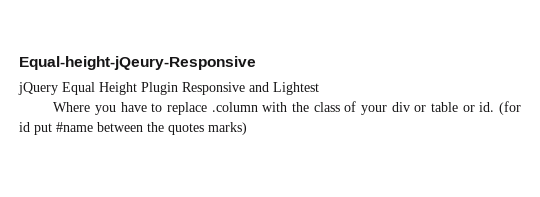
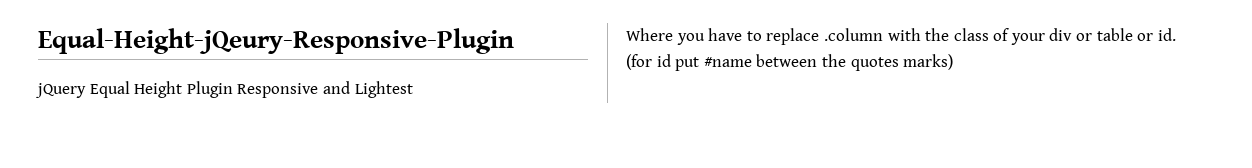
- Equal-height-jQeury-Responsive
+ Equal-Height-jQeury-Responsive-Plugin

